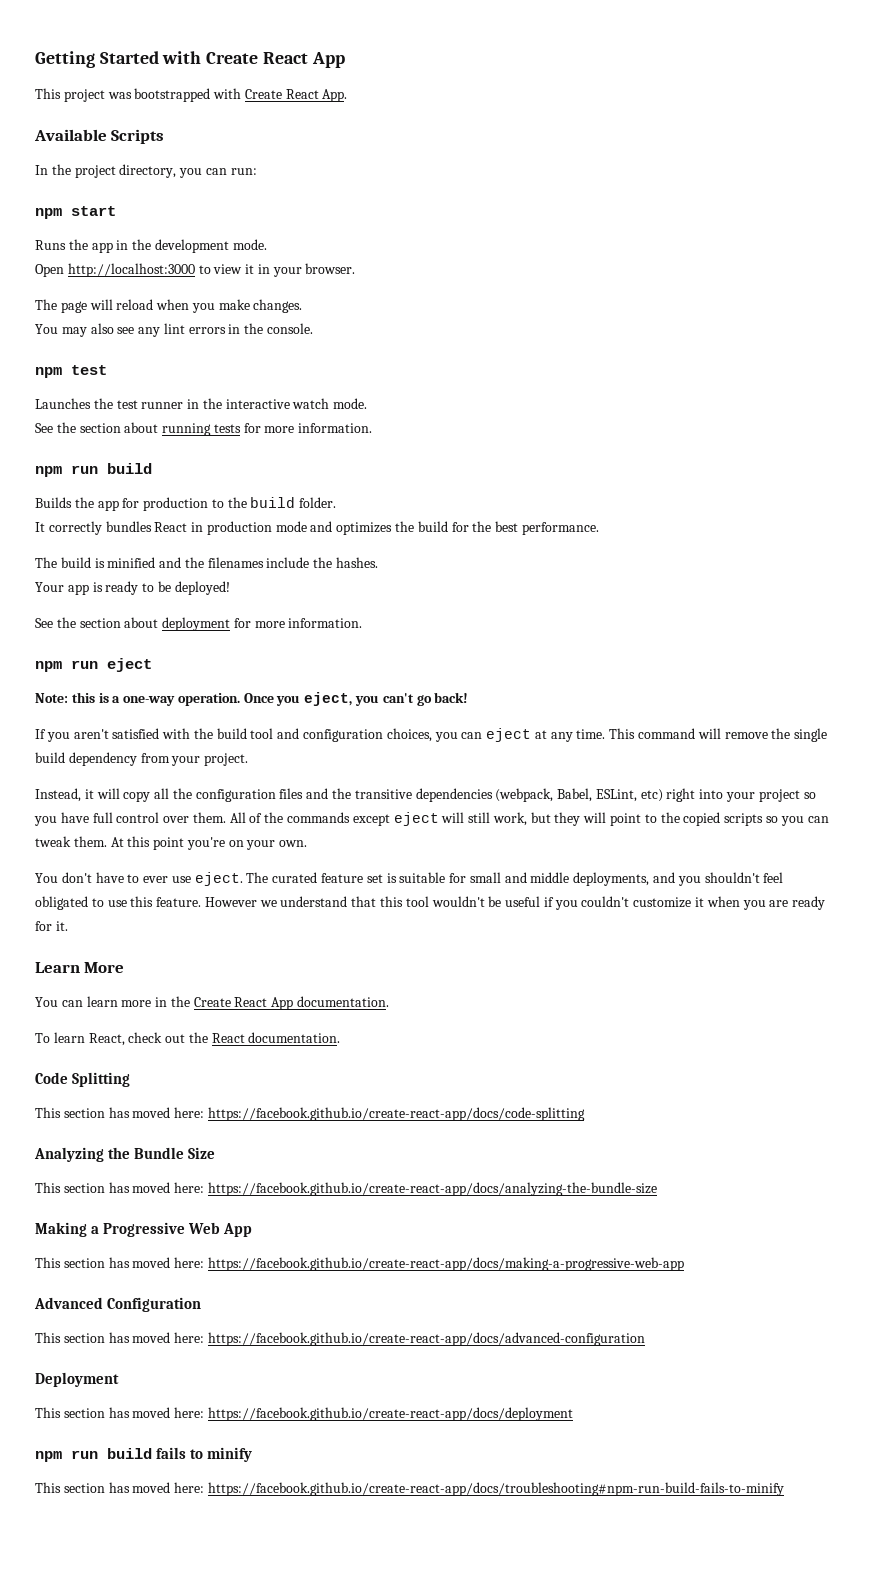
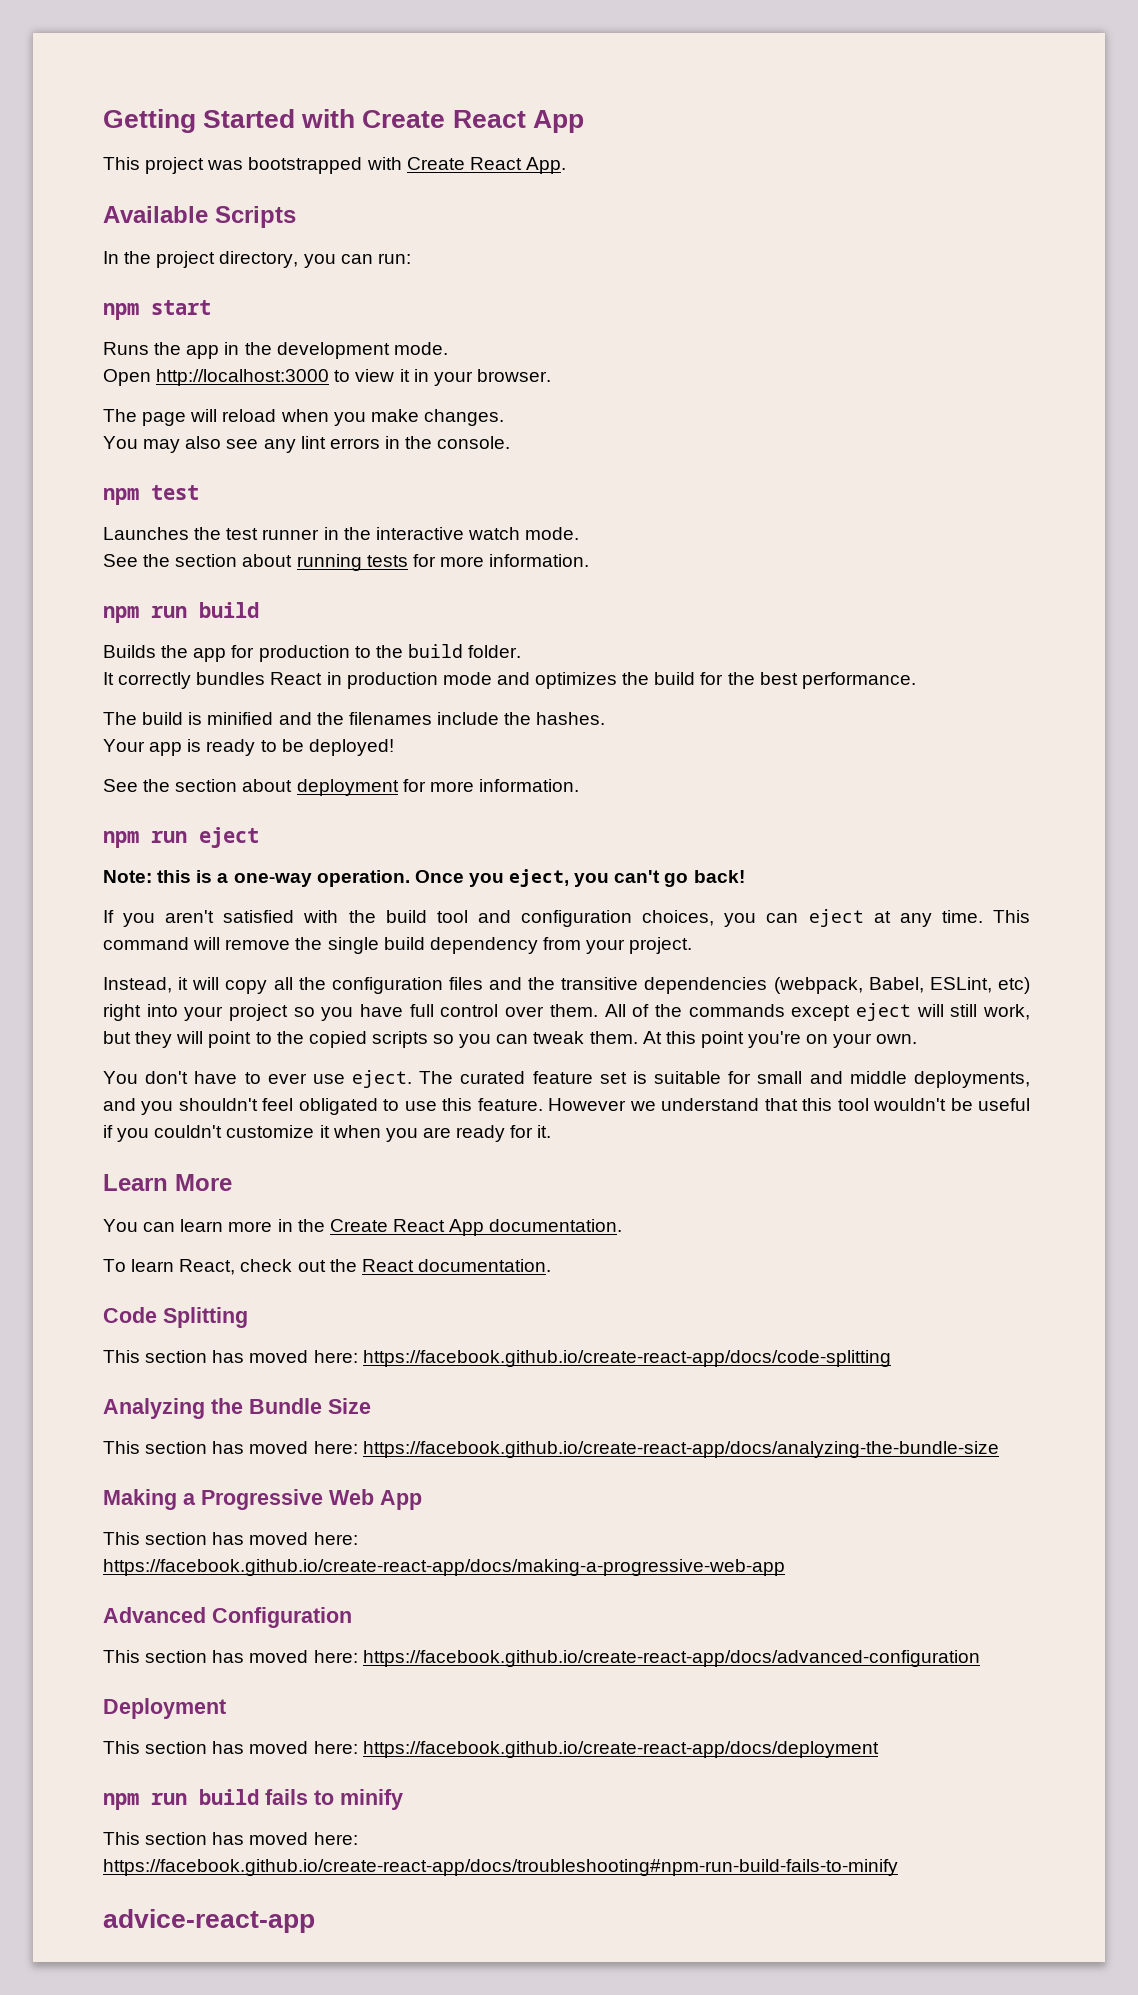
+ advice-react-app

